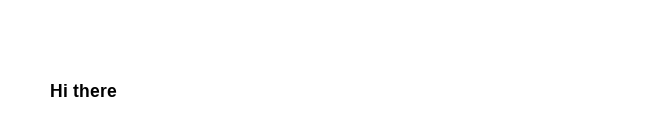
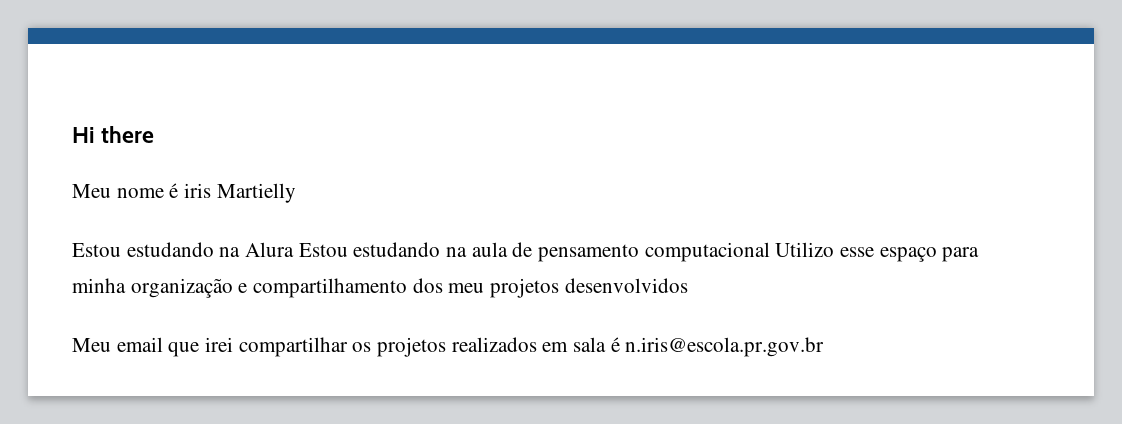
+ Meu nome é iris Martielly
+ Estou estudando na Alura Estou estudando na aula de pensamento computacional Utilizo esse espaço para minha organização e compartilhamento dos meu projetos desenvolvidos
+ Meu email que irei compartilhar os projetos realizados em sala é n.iris@escola.pr.gov.br

